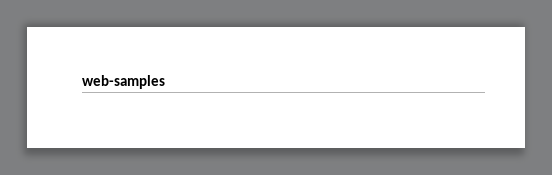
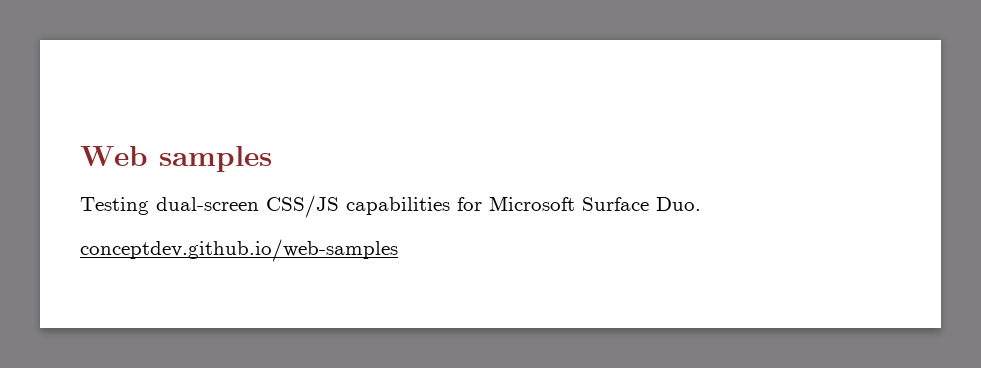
- web-samples
+ Web samples
+ Testing dual-screen CSS/JS capabilities for Microsoft Surface Duo.
+ conceptdev.github.io/web-samples

